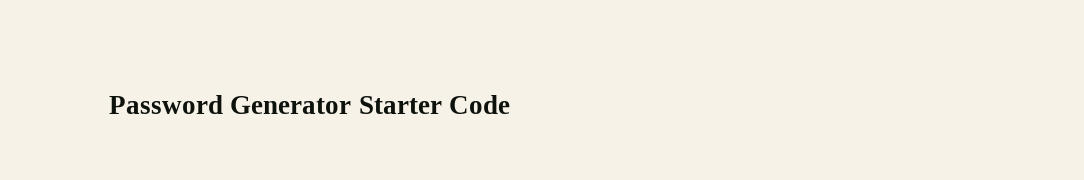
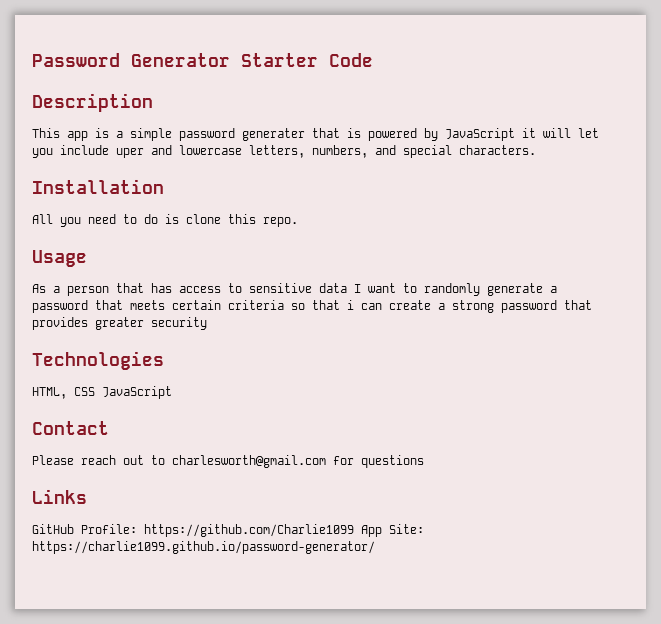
+ Description
+ This app is a simple password generater that is powered by JavaScript it will let you include uper and lowercase letters, numbers, and special characters.
+ Installation
+ All you need to do is clone this repo.
+ Usage
+ As a person that has access to sensitive data I want to randomly generate a password that meets certain criteria so that i can create a strong password that provides greater security
+ Technologies
+ HTML, CSS JavaScript
+ Contact
+ Please reach out to charlesworth@gmail.com for questions
+ Links
+ GitHub Profile: https://github.com/Charlie1099 App Site: https://charlie1099.github.io/password-generator/

